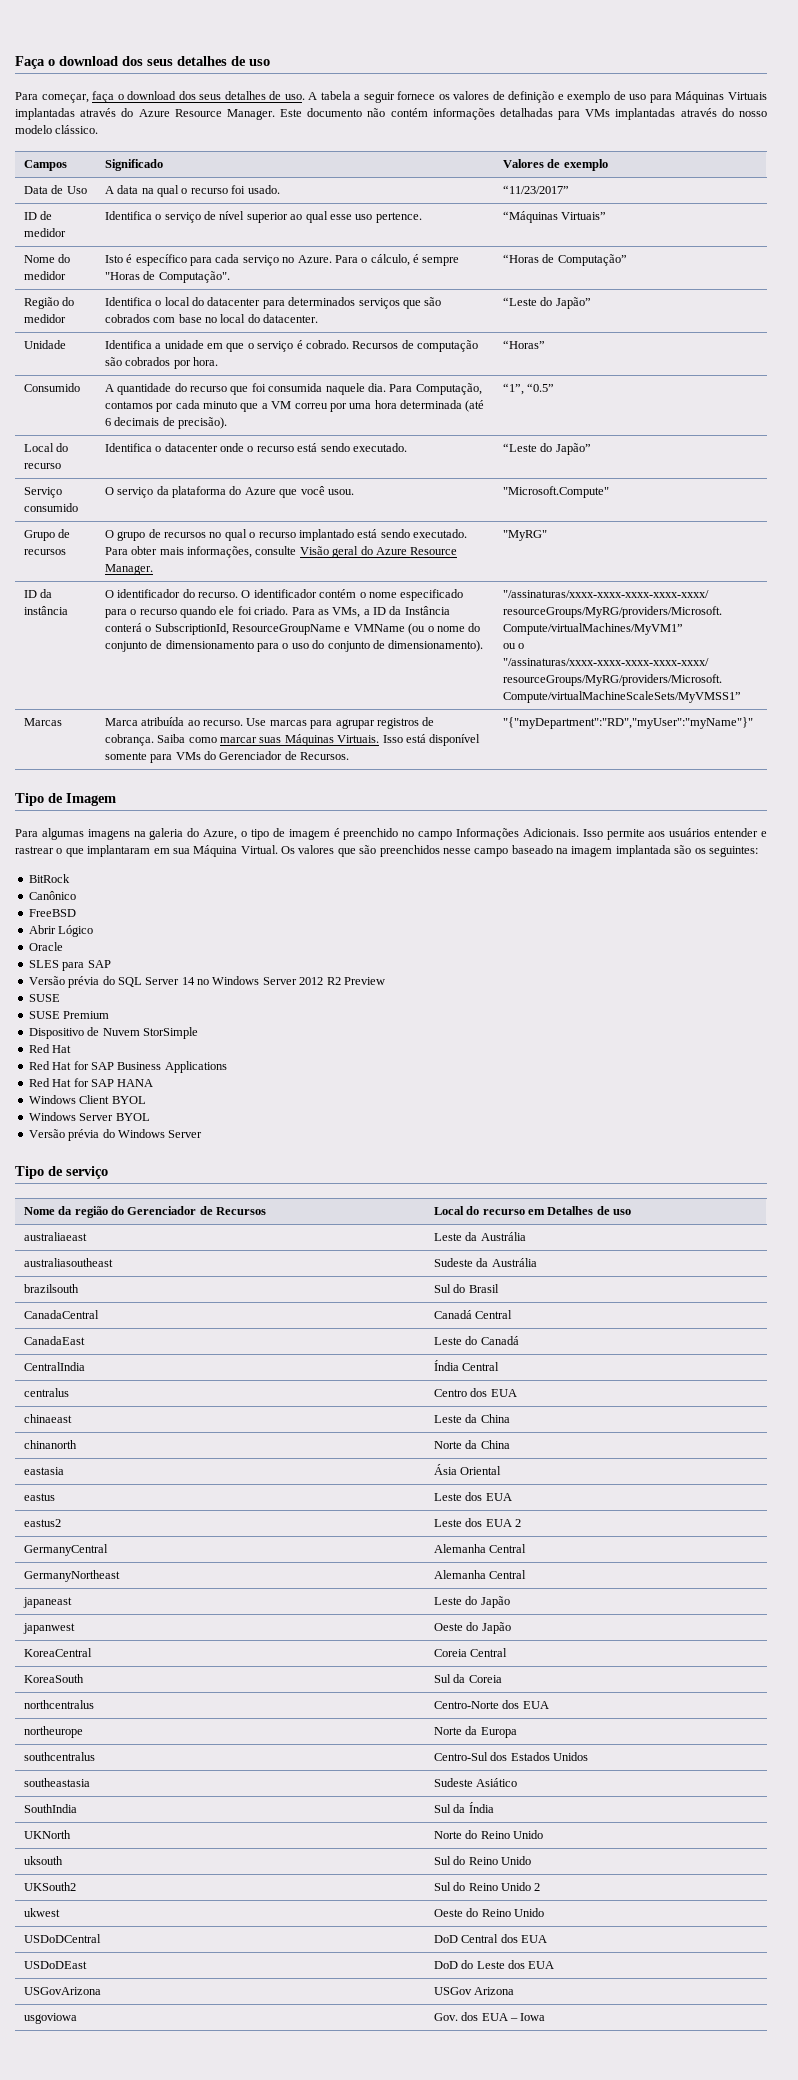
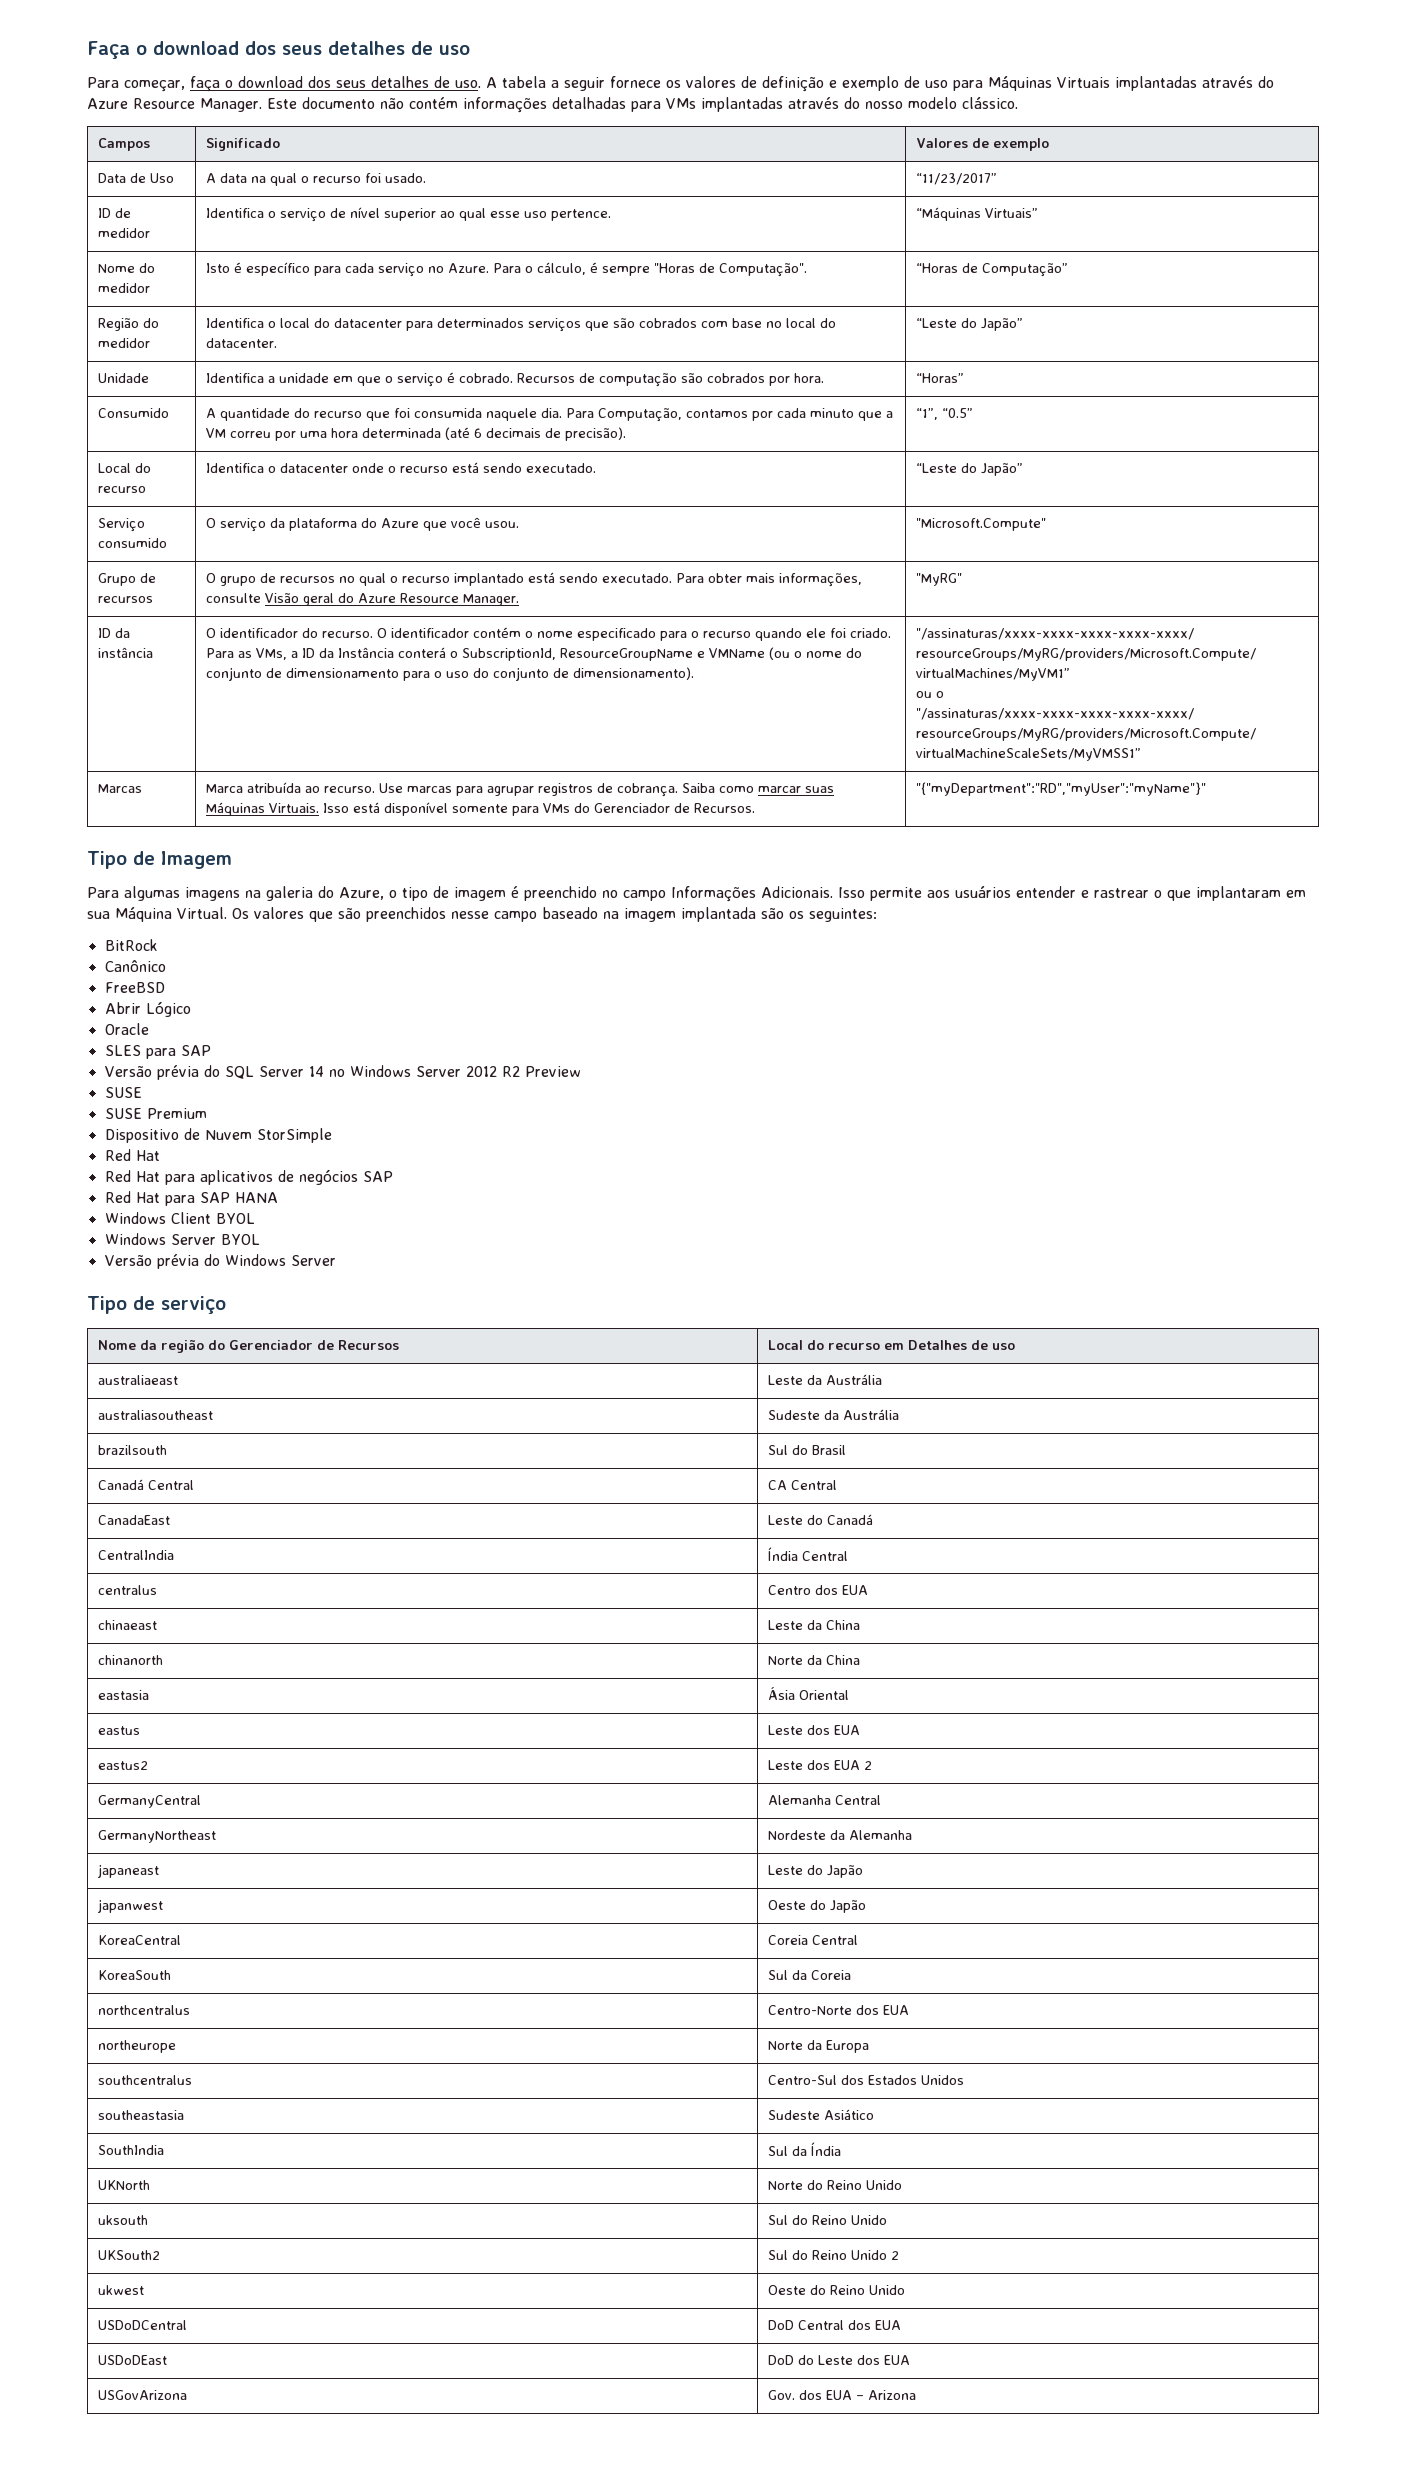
- Red Hat for SAP Business Applications
- Red Hat for SAP HANA
+ Red Hat para aplicativos de negócios SAP
+ Red Hat para SAP HANA
- CanadaCentral | Canadá Central
+ Canadá Central | CA Central
- GermanyNortheast | Alemanha Central
+ GermanyNortheast | Nordeste da Alemanha
- USGovArizona | USGov Arizona
- usgoviowa | Gov. dos EUA – Iowa
+ USGovArizona | Gov. dos EUA – Arizona

